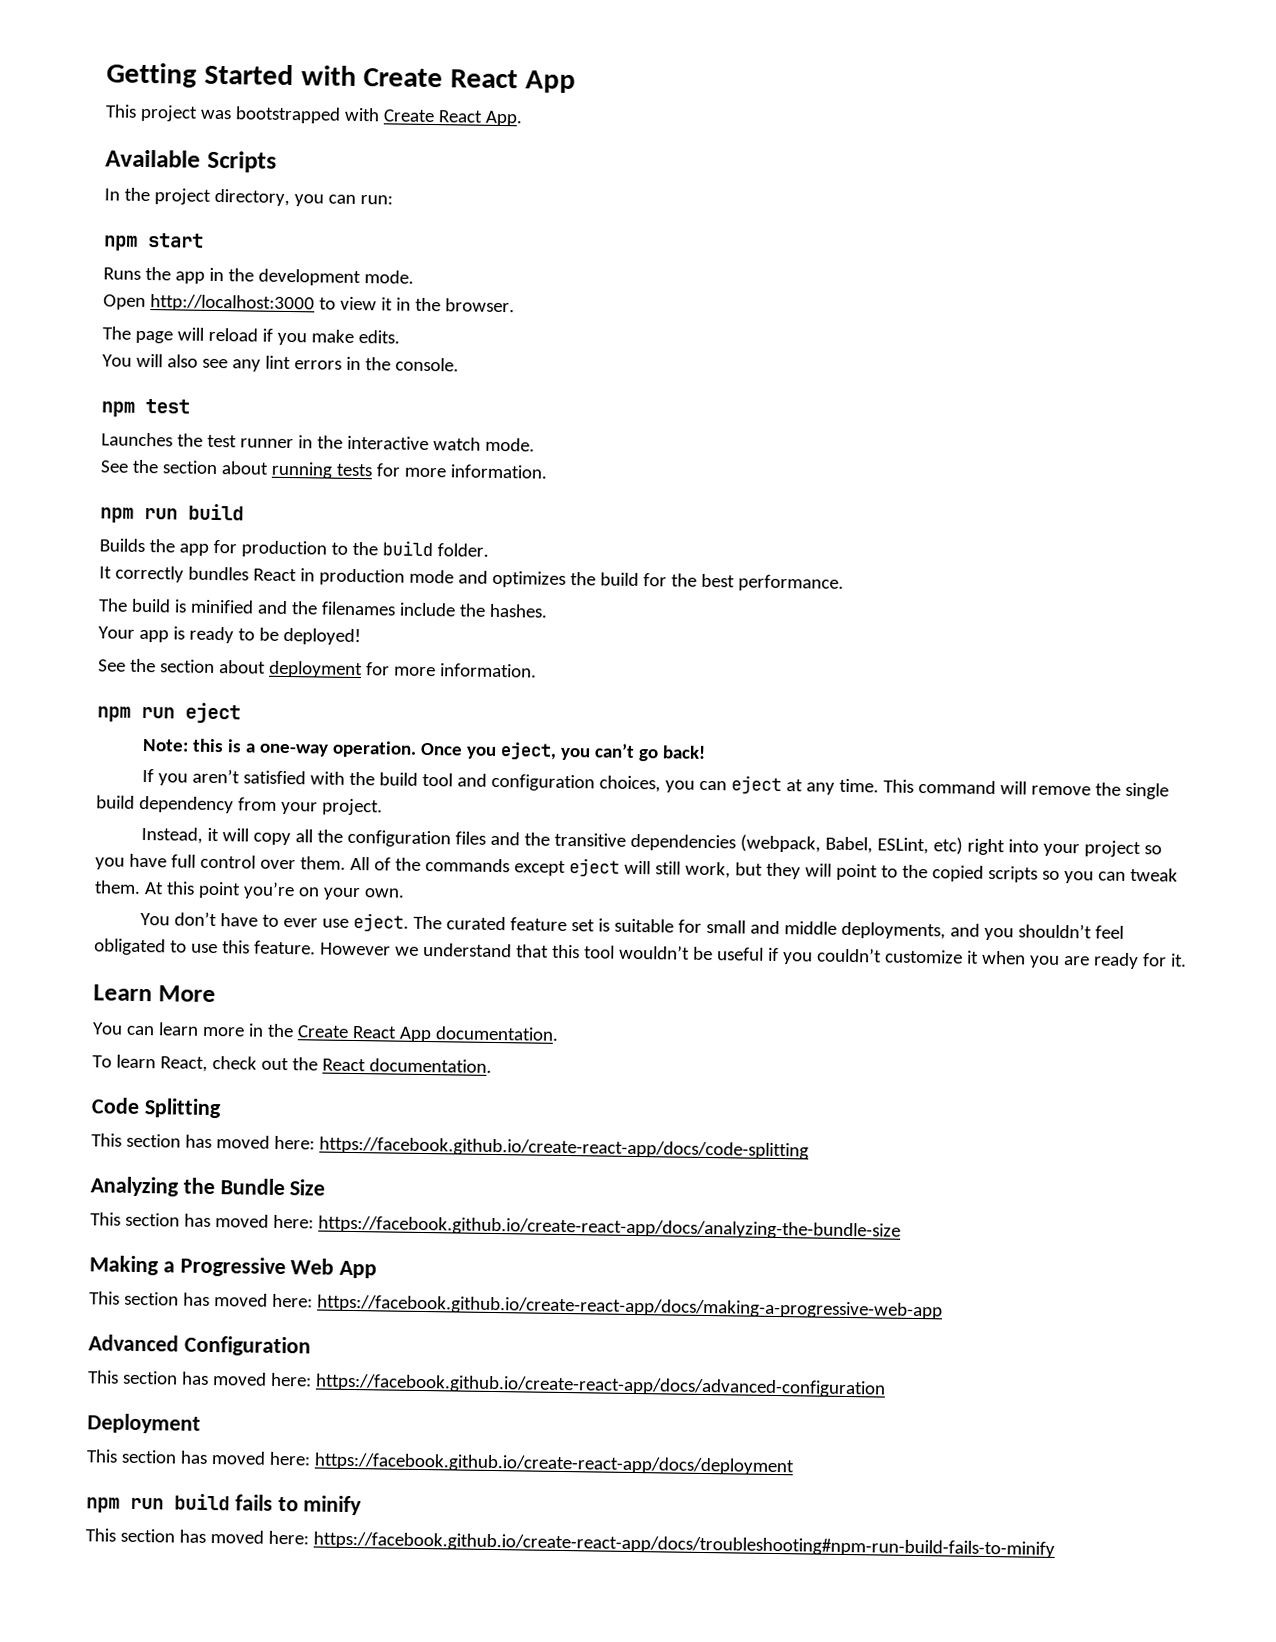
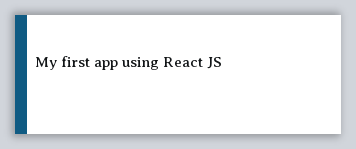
- Getting Started with Create React App
- This project was bootstrapped with Create React App.
- Available Scripts
- In the project directory, you can run:
- npm start
- Runs the app in the development mode.
- Open http://localhost:3000 to view it in the browser.
- The page will reload if you make edits.
- You will also see any lint errors in the console.
- npm test
- Launches the test runner in the interactive watch mode.
- See the section about running tests for more information.
- npm run build
- Builds the app for production to the build folder.
- It correctly bundles React in production mode and optimizes the build for the best performance.
- The build is minified and the filenames include the hashes.
- Your app is ready to be deployed!
- See the section about deployment for more information.
- npm run eject
- Note: this is a one-way operation. Once you eject, you can’t go back!
- If you aren’t satisfied with the build tool and configuration choices, you can eject at any time. This command will remove the single build dependency from your project.
- Instead, it will copy all the configuration files and the transitive dependencies (webpack, Babel, ESLint, etc) right into your project so you have full control over them. All of the commands except eject will still work, but they will point to the copied scripts so you can tweak them. At this point you’re on your own.
- You don’t have to ever use eject. The curated feature set is suitable for small and middle deployments, and you shouldn’t feel obligated to use this feature. However we understand that this tool wouldn’t be useful if you couldn’t customize it when you are ready for it.
- Learn More
- You can learn more in the Create React App documentation.
- To learn React, check out the React documentation.
- Code Splitting
- This section has moved here: https://facebook.github.io/create-react-app/docs/code-splitting
- Analyzing the Bundle Size
- This section has moved here: https://facebook.github.io/create-react-app/docs/analyzing-the-bundle-size
- Making a Progressive Web App
- This section has moved here: https://facebook.github.io/create-react-app/docs/making-a-progressive-web-app
- Advanced Configuration
- This section has moved here: https://facebook.github.io/create-react-app/docs/advanced-configuration
- Deployment
- This section has moved here: https://facebook.github.io/create-react-app/docs/deployment
- npm run build fails to minify
- This section has moved here: https://facebook.github.io/create-react-app/docs/troubleshooting#npm-run-build-fails-to-minify
+ My first app using React JS

